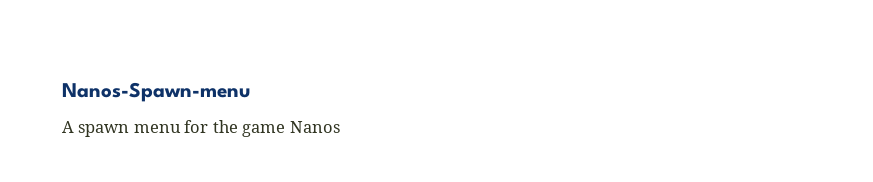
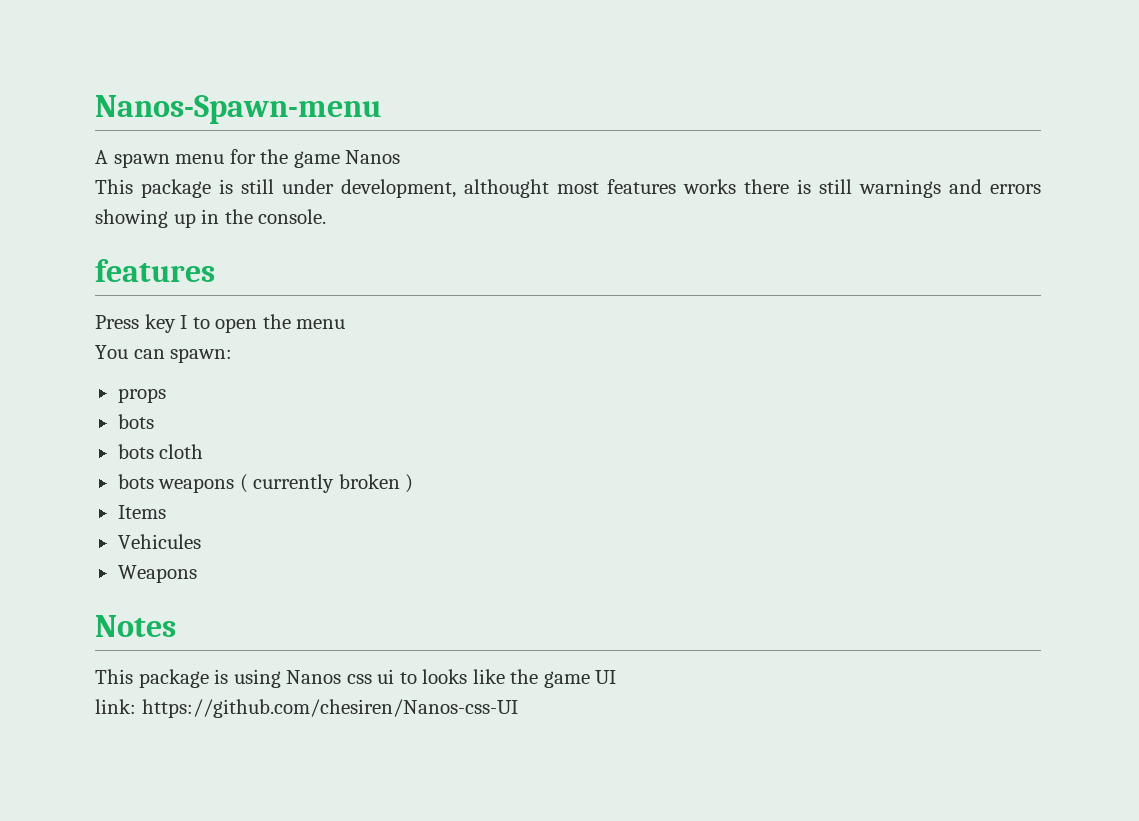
+ This package is still under development, althought most features works there is still warnings and errors showing up in the console.
+ features
+ Press key I to open the menu
+ You can spawn:
+ props
+ bots
+ bots cloth
+ bots weapons ( currently broken )
+ Items
+ Vehicules
+ Weapons
+ Notes
+ This package is using Nanos css ui to looks like the game UI
+ link: https://github.com/chesiren/Nanos-css-UI

